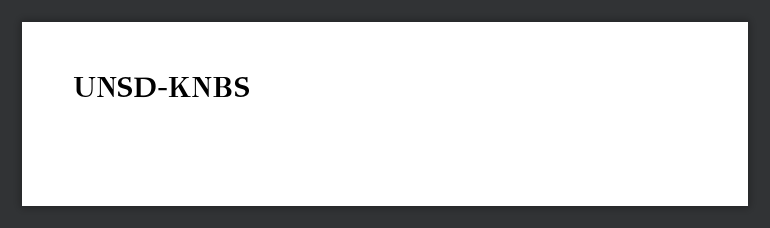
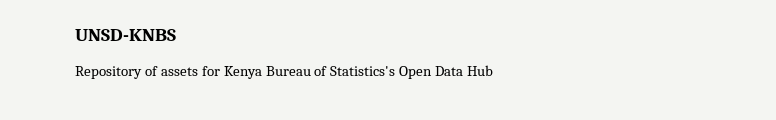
+ Repository of assets for Kenya Bureau of Statistics's Open Data Hub

